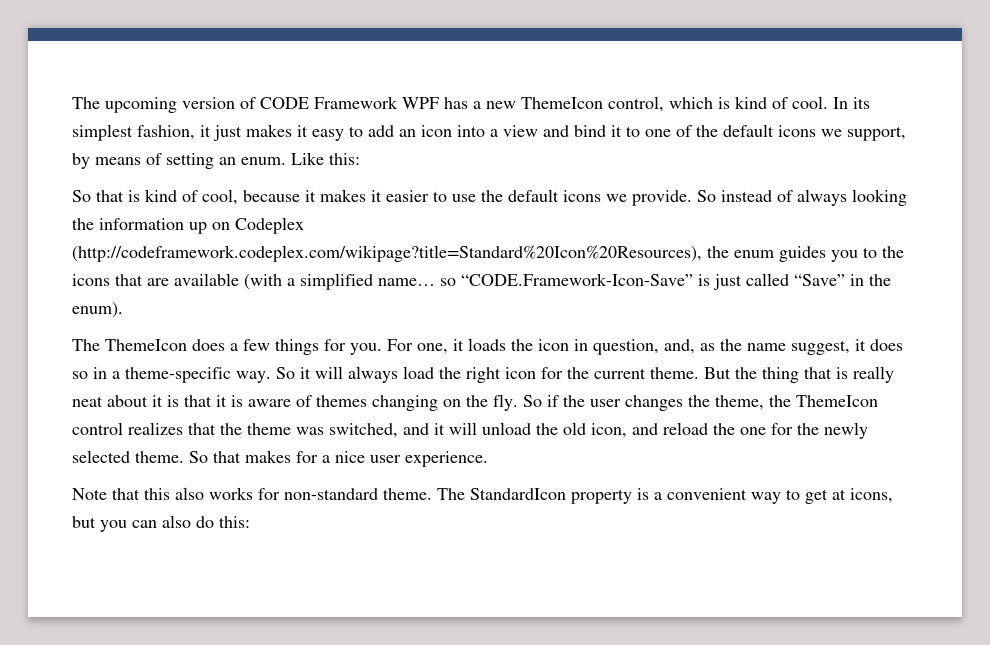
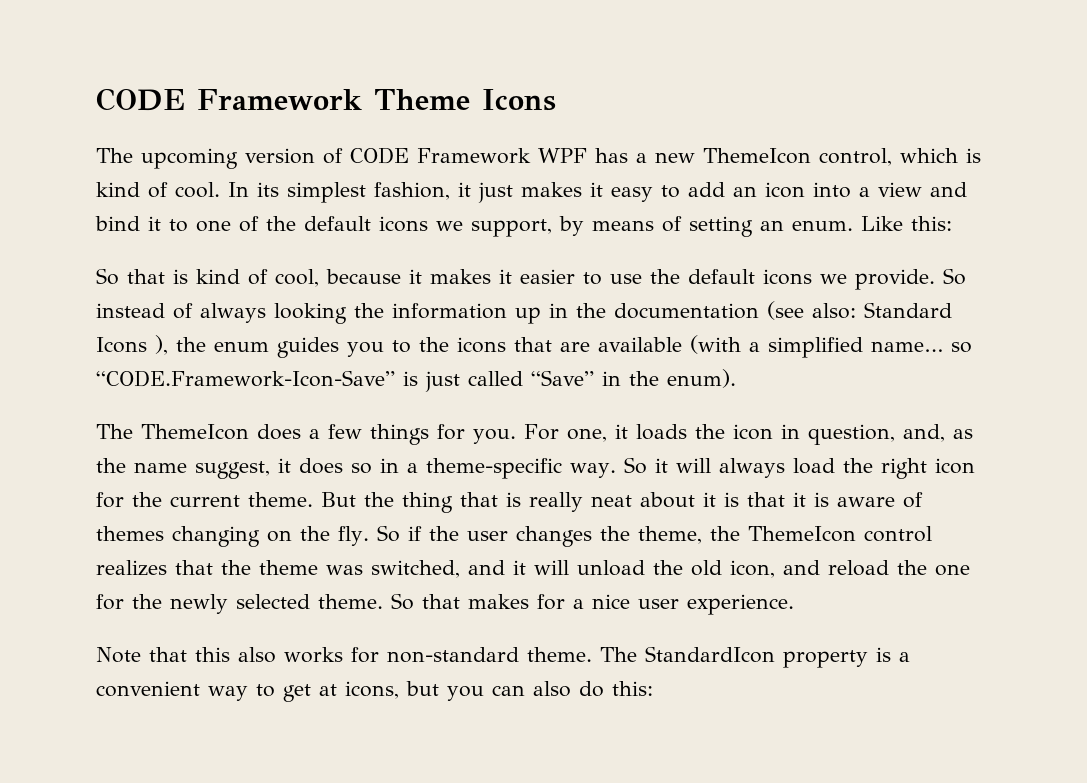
+ CODE Framework Theme Icons
- So instead of always looking the information up on Codeplex (http://codeframework.codeplex.com/wikipage?title=Standard%20Icon%20Resources), the enum guides you to the icons that are available (with a simplified name… so “CODE.Framework-Icon-Save” is just called “Save” in the enum).
+ So instead of always looking the information up in the documentation (see also: Standard Icons ), the enum guides you to the icons that are available (with a simplified name… so “CODE.Framework-Icon-Save” is just called “Save” in the enum).

